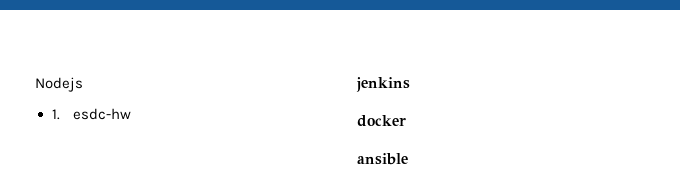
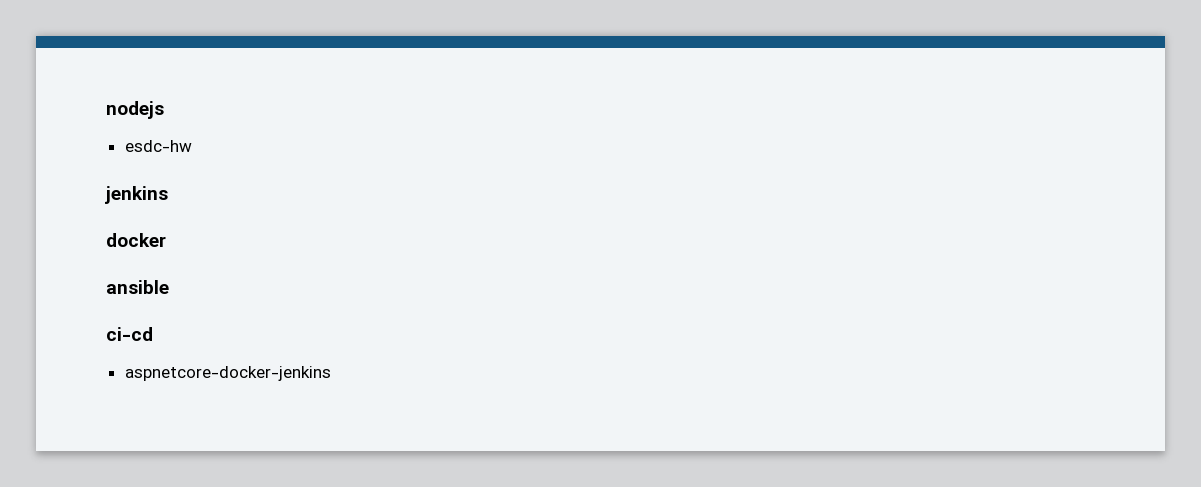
- Nodejs
- 1. esdc-hw
+ nodejs
+ esdc-hw
+ ci-cd
+ aspnetcore-docker-jenkins

